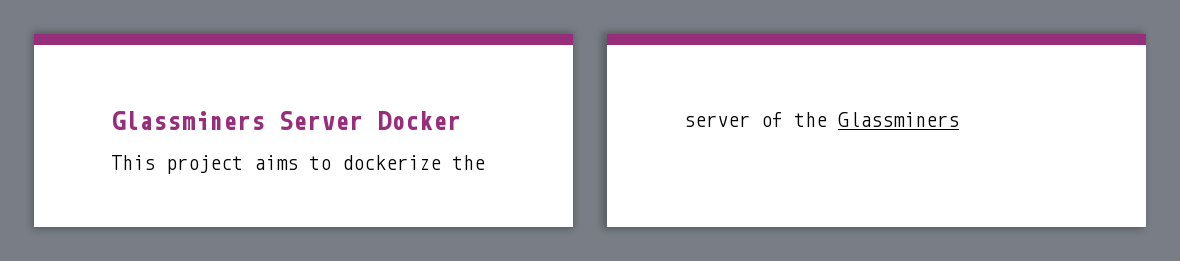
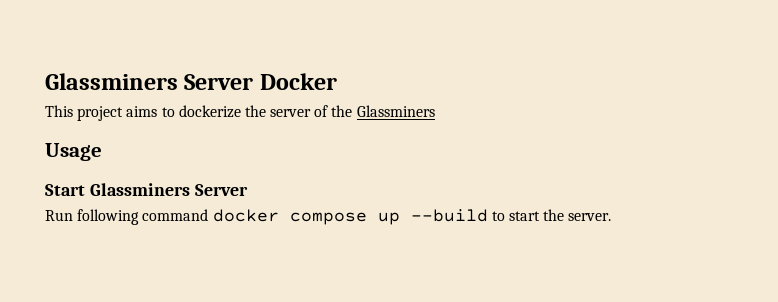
+ Usage
+ Start Glassminers Server
+ Run following command docker compose up --build to start the server.

